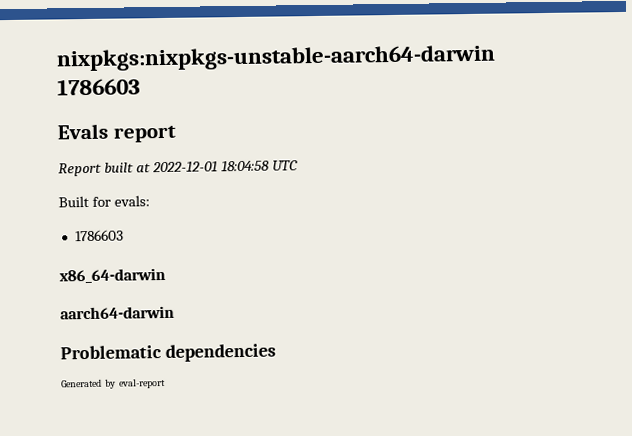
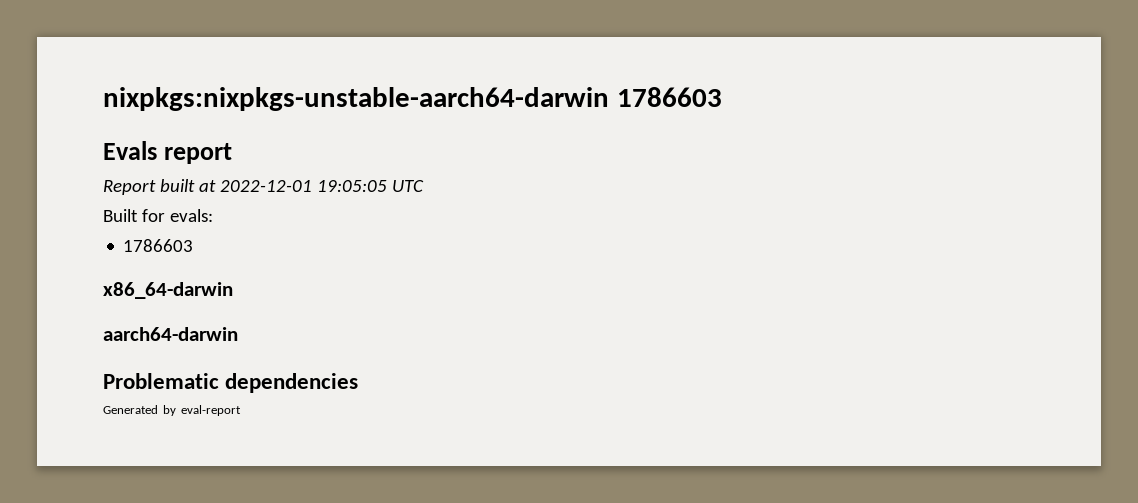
- Report built at 2022-12-01 18:04:58 UTC
+ Report built at 2022-12-01 19:05:05 UTC

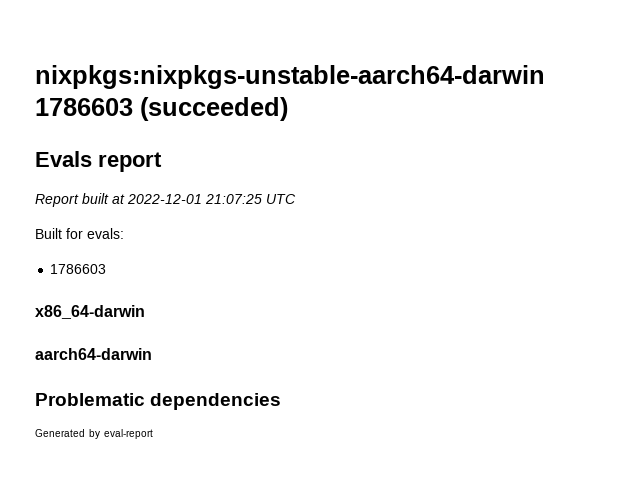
- nixpkgs:nixpkgs-unstable-aarch64-darwin 1786603
+ nixpkgs:nixpkgs-unstable-aarch64-darwin 1786603 (succeeded)
- Report built at 2022-12-01 19:05:05 UTC
+ Report built at 2022-12-01 21:07:25 UTC

